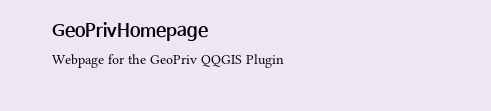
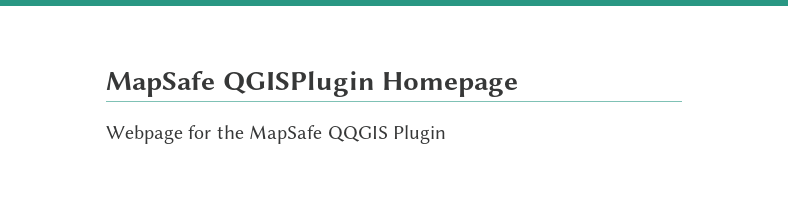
- GeoPrivHomepage
+ MapSafe QGISPlugin Homepage
- Webpage for the GeoPriv QQGIS Plugin
+ Webpage for the MapSafe QQGIS Plugin

